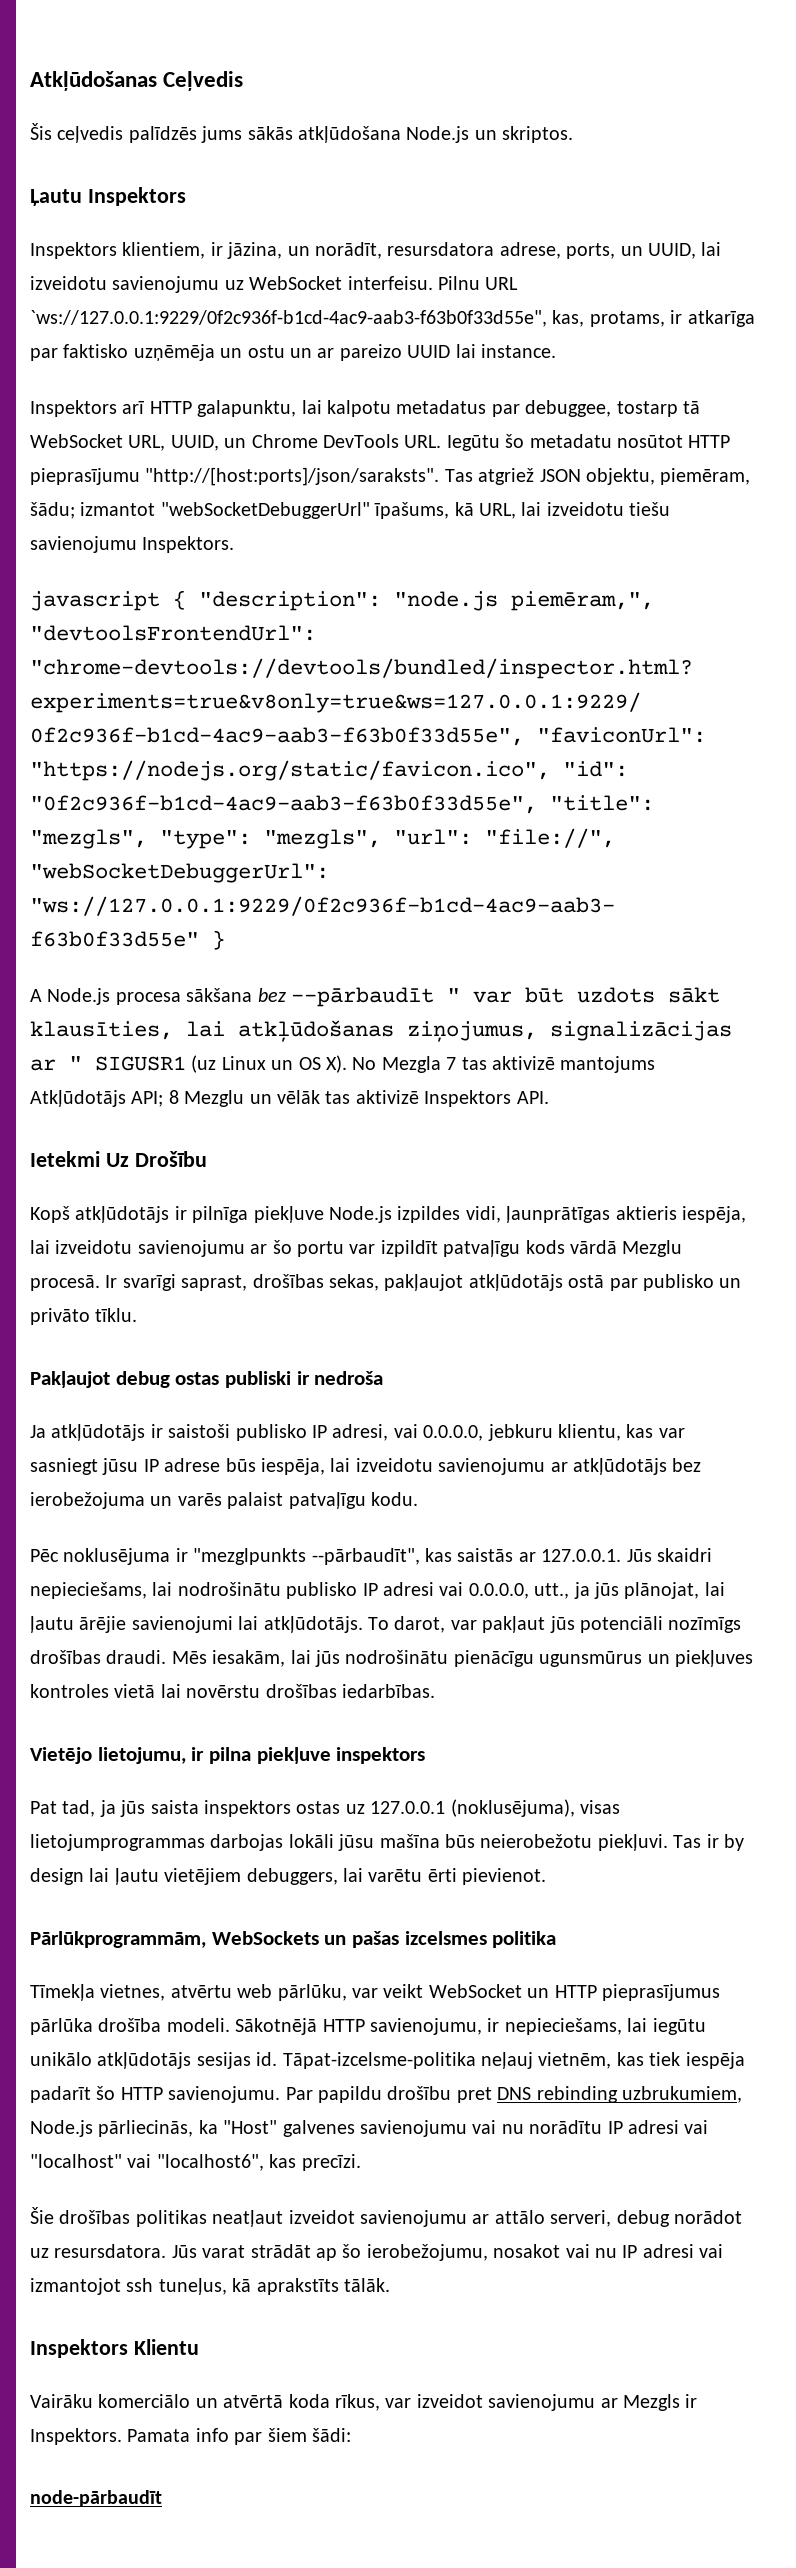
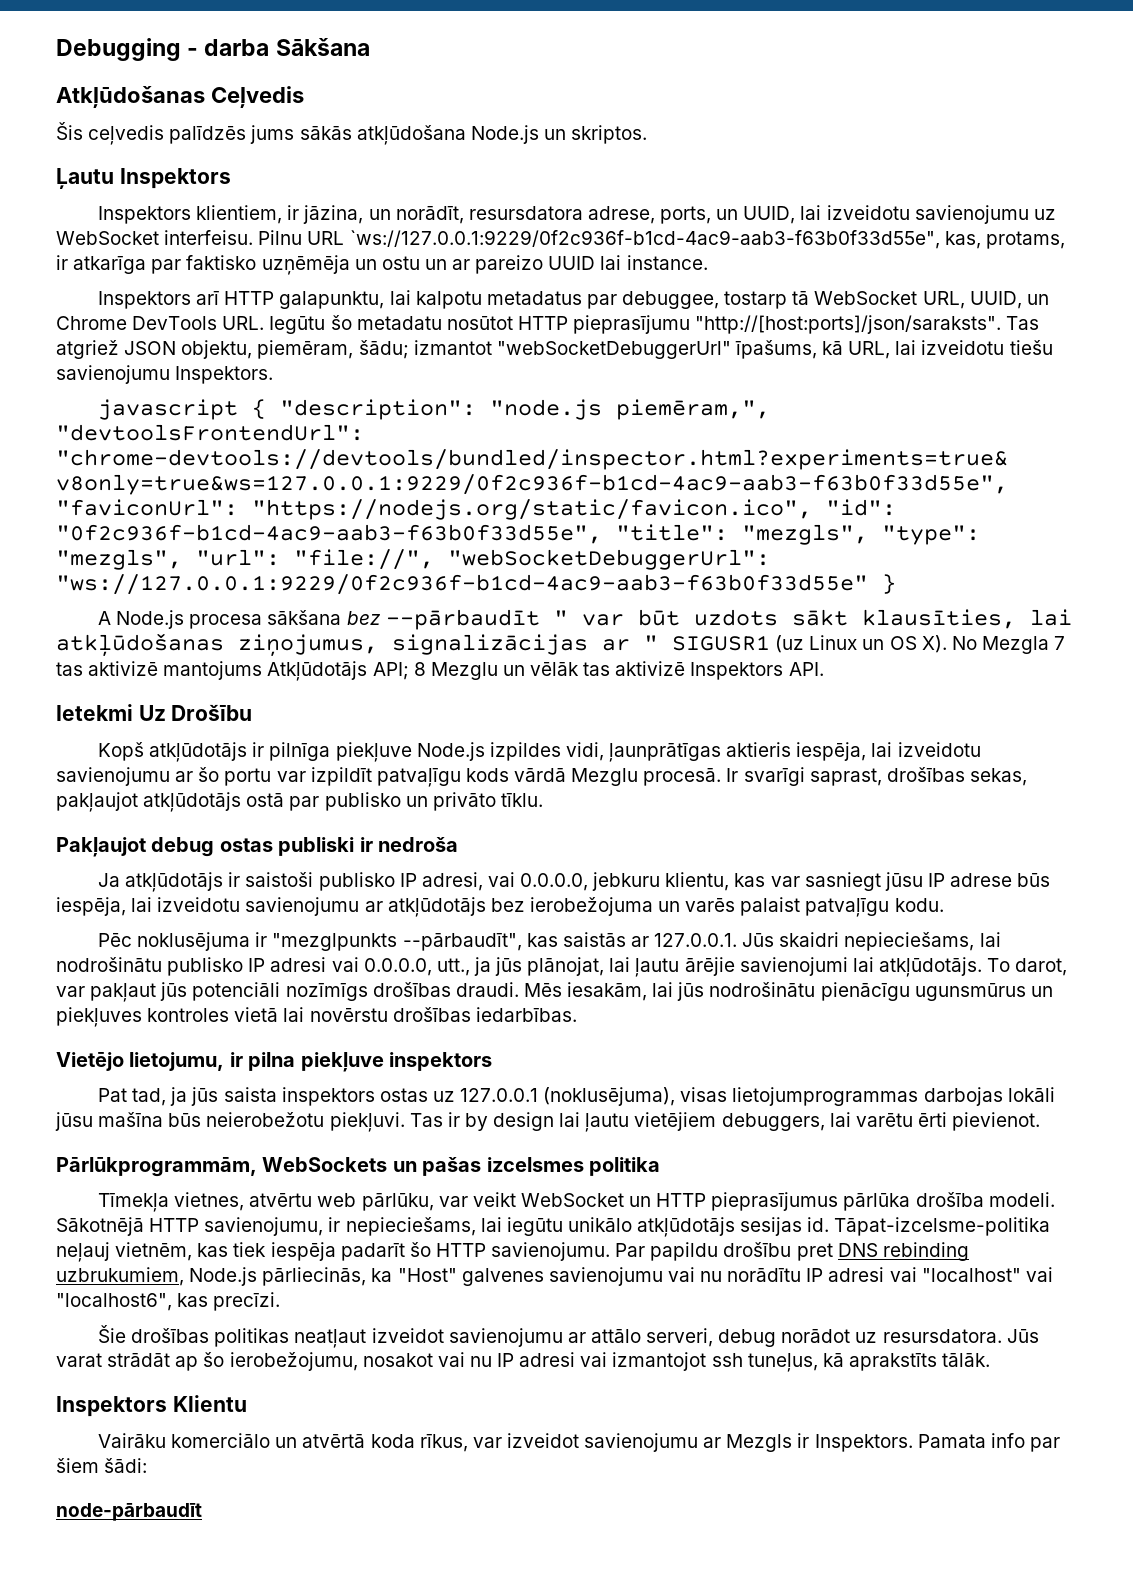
+ Debugging - darba Sākšana

